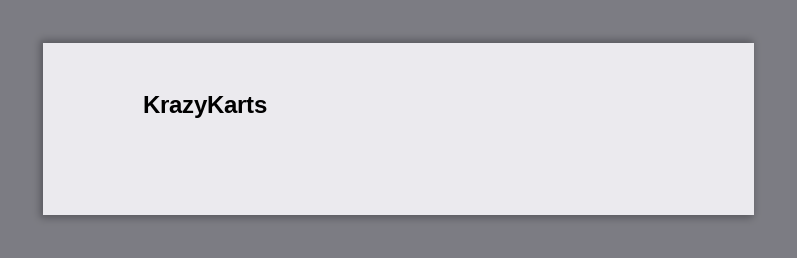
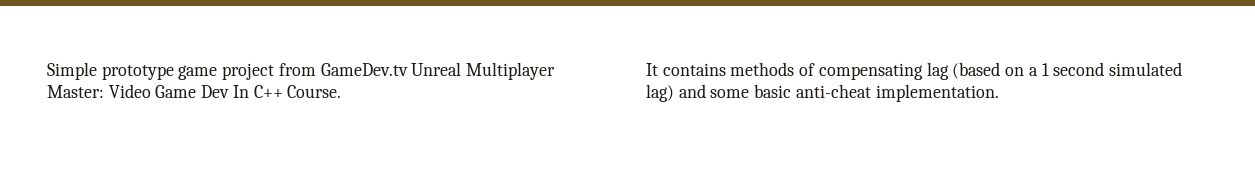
- KrazyKarts
+ Simple prototype game project from GameDev.tv Unreal Multiplayer Master: Video Game Dev In C++ Course.
+ It contains methods of compensating lag (based on a 1 second simulated lag) and some basic anti-cheat implementation.

